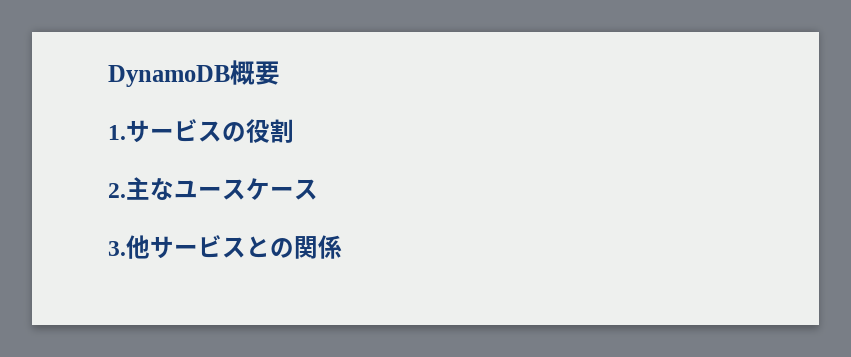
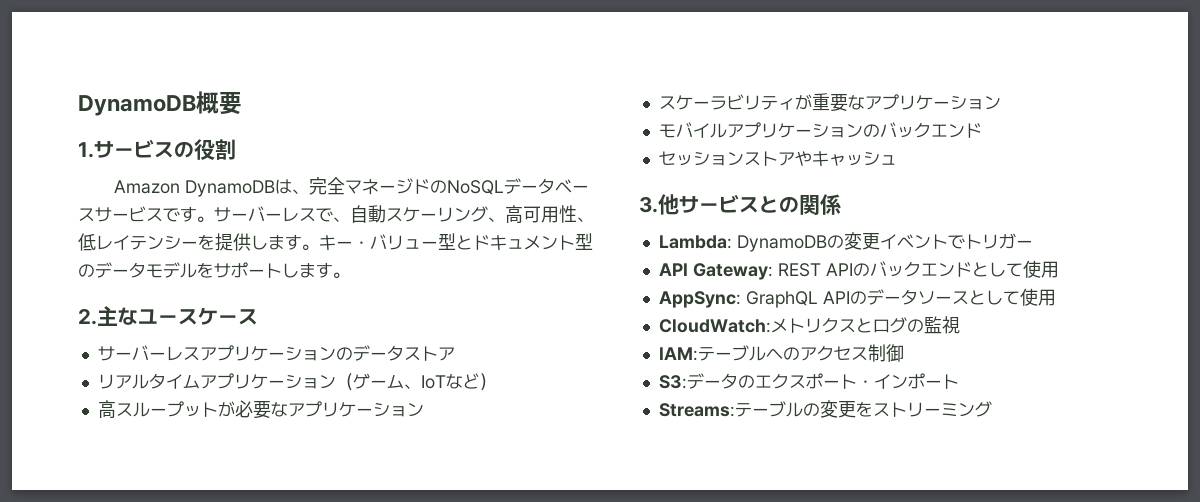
+ Amazon DynamoDBは、完全マネージドのNoSQLデータベースサービスです。サーバーレスで、自動スケーリング、高可用性、低レイテンシーを提供します。キー・バリュー型とドキュメント型のデータモデルをサポートします。
+ サーバーレスアプリケーションのデータストア
+ リアルタイムアプリケーション（ゲーム、IoTなど）
+ 高スループットが必要なアプリケーション
+ スケーラビリティが重要なアプリケーション
+ モバイルアプリケーションのバックエンド
+ セッションストアやキャッシュ
+ Lambda: DynamoDBの変更イベントでトリガー
+ API Gateway: REST APIのバックエンドとして使用
+ AppSync: GraphQL APIのデータソースとして使用
+ CloudWatch:メトリクスとログの監視
+ IAM:テーブルへのアクセス制御
+ S3:データのエクスポート・インポート
+ Streams:テーブルの変更をストリーミング

